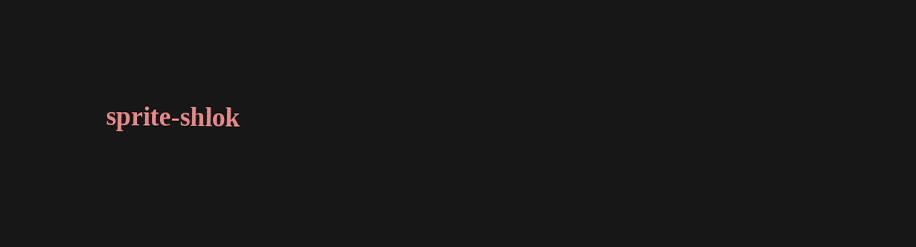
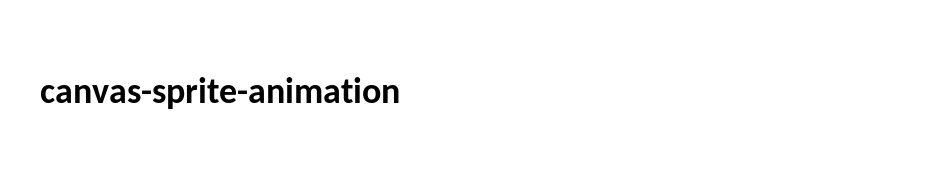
- sprite-shlok
+ canvas-sprite-animation

